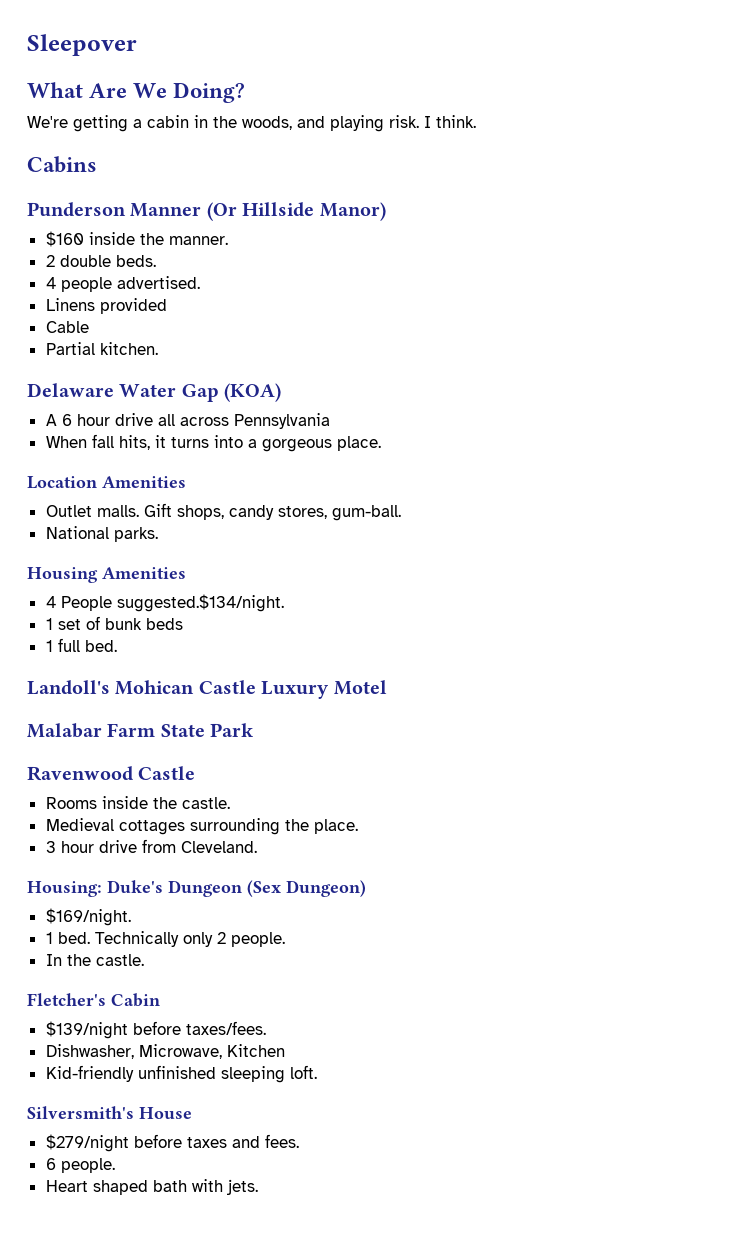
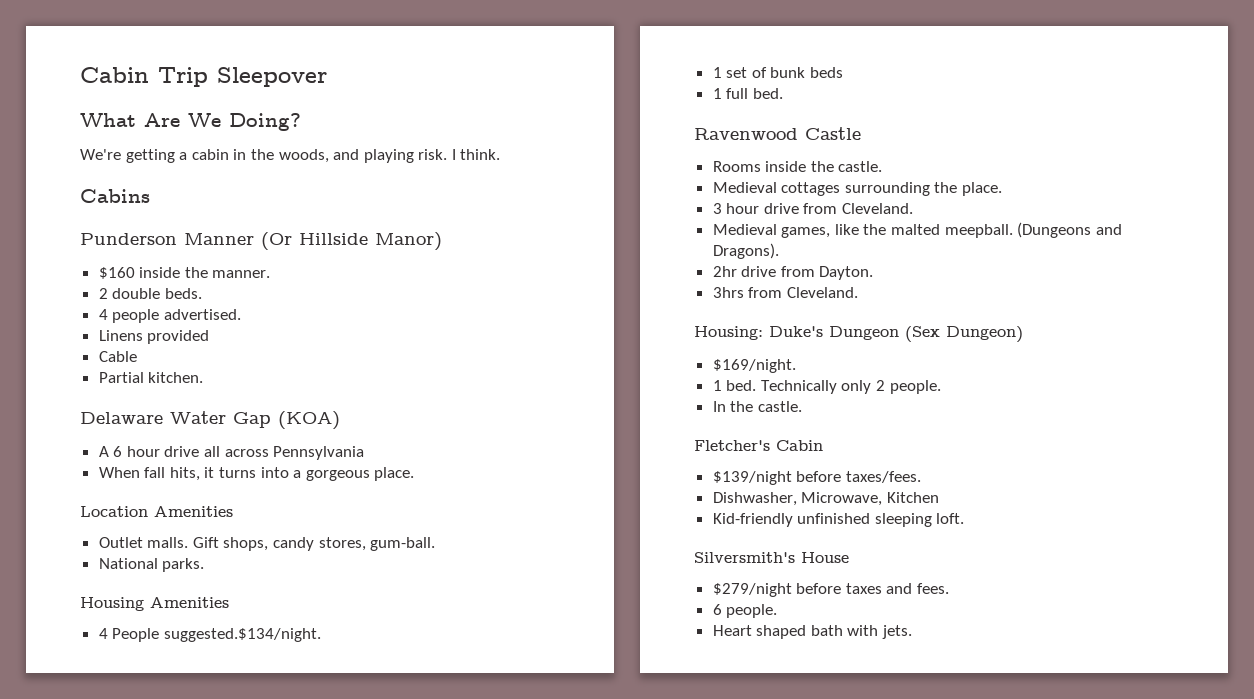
- Sleepover
+ Cabin Trip Sleepover
- Landoll's Mohican Castle Luxury Motel
- Malabar Farm State Park
+ Medieval games, like the malted meepball. (Dungeons and Dragons).
+ 2hr drive from Dayton.
+ 3hrs from Cleveland.

